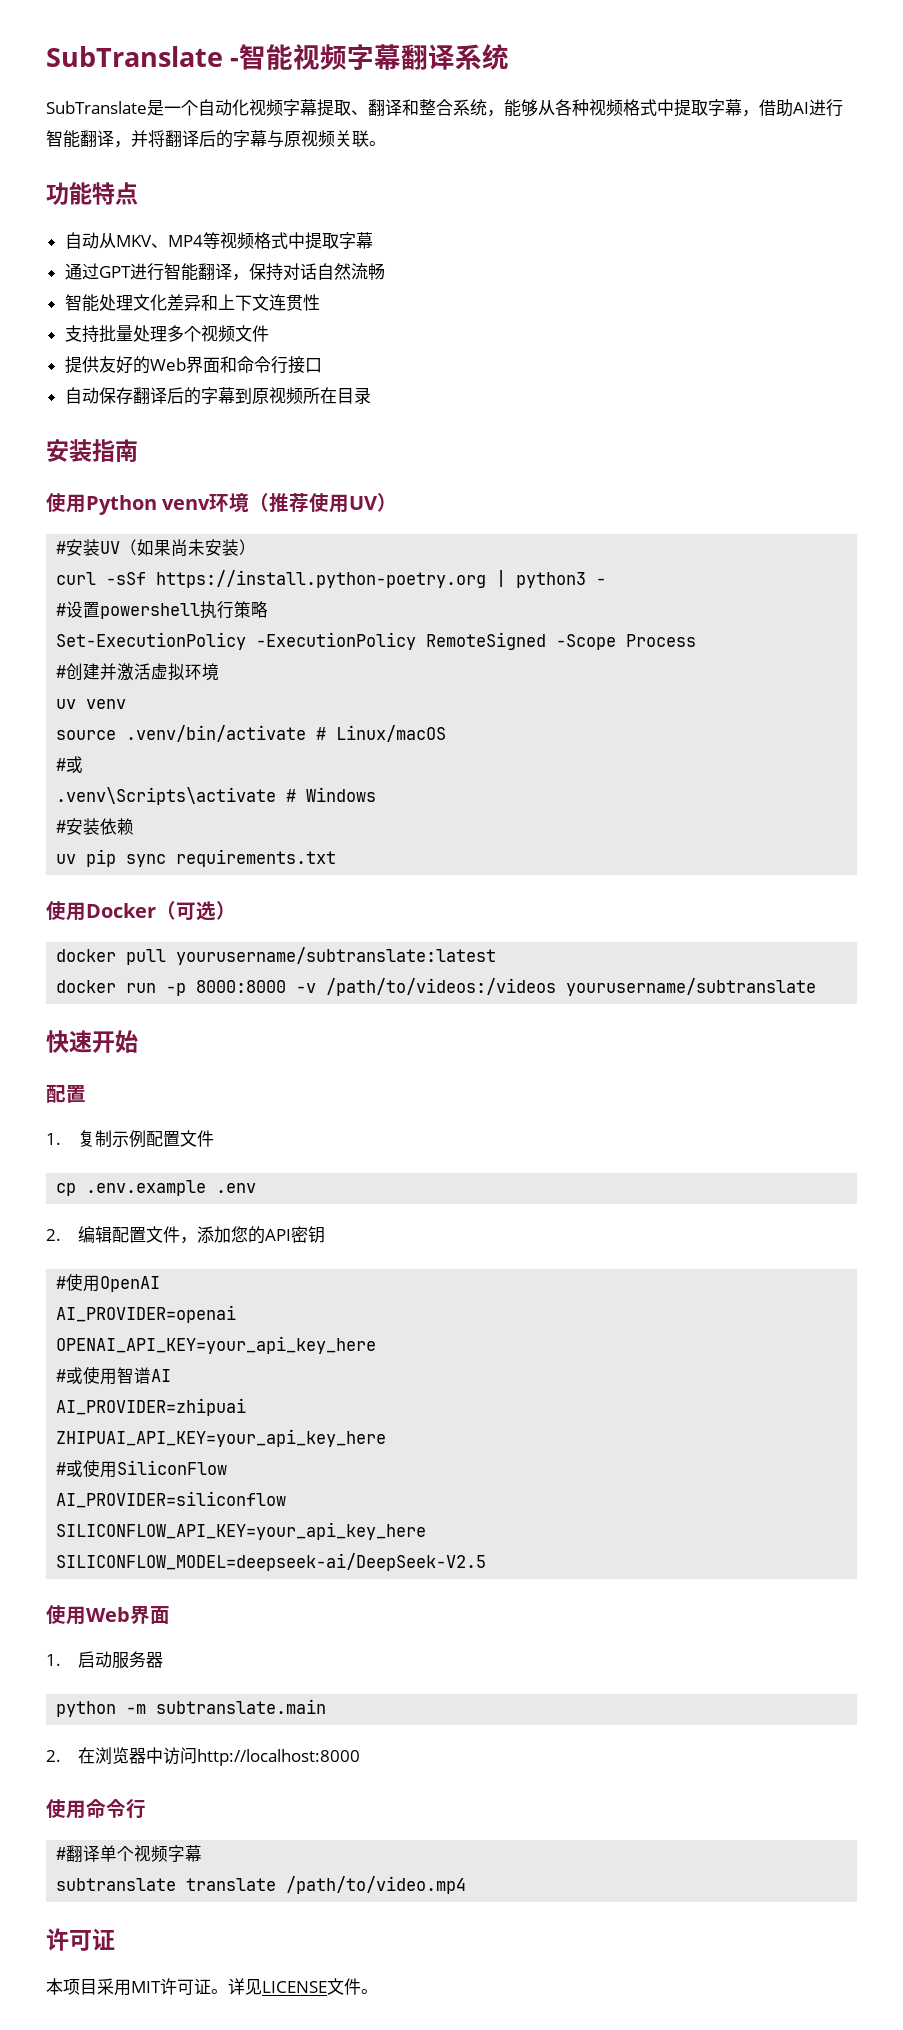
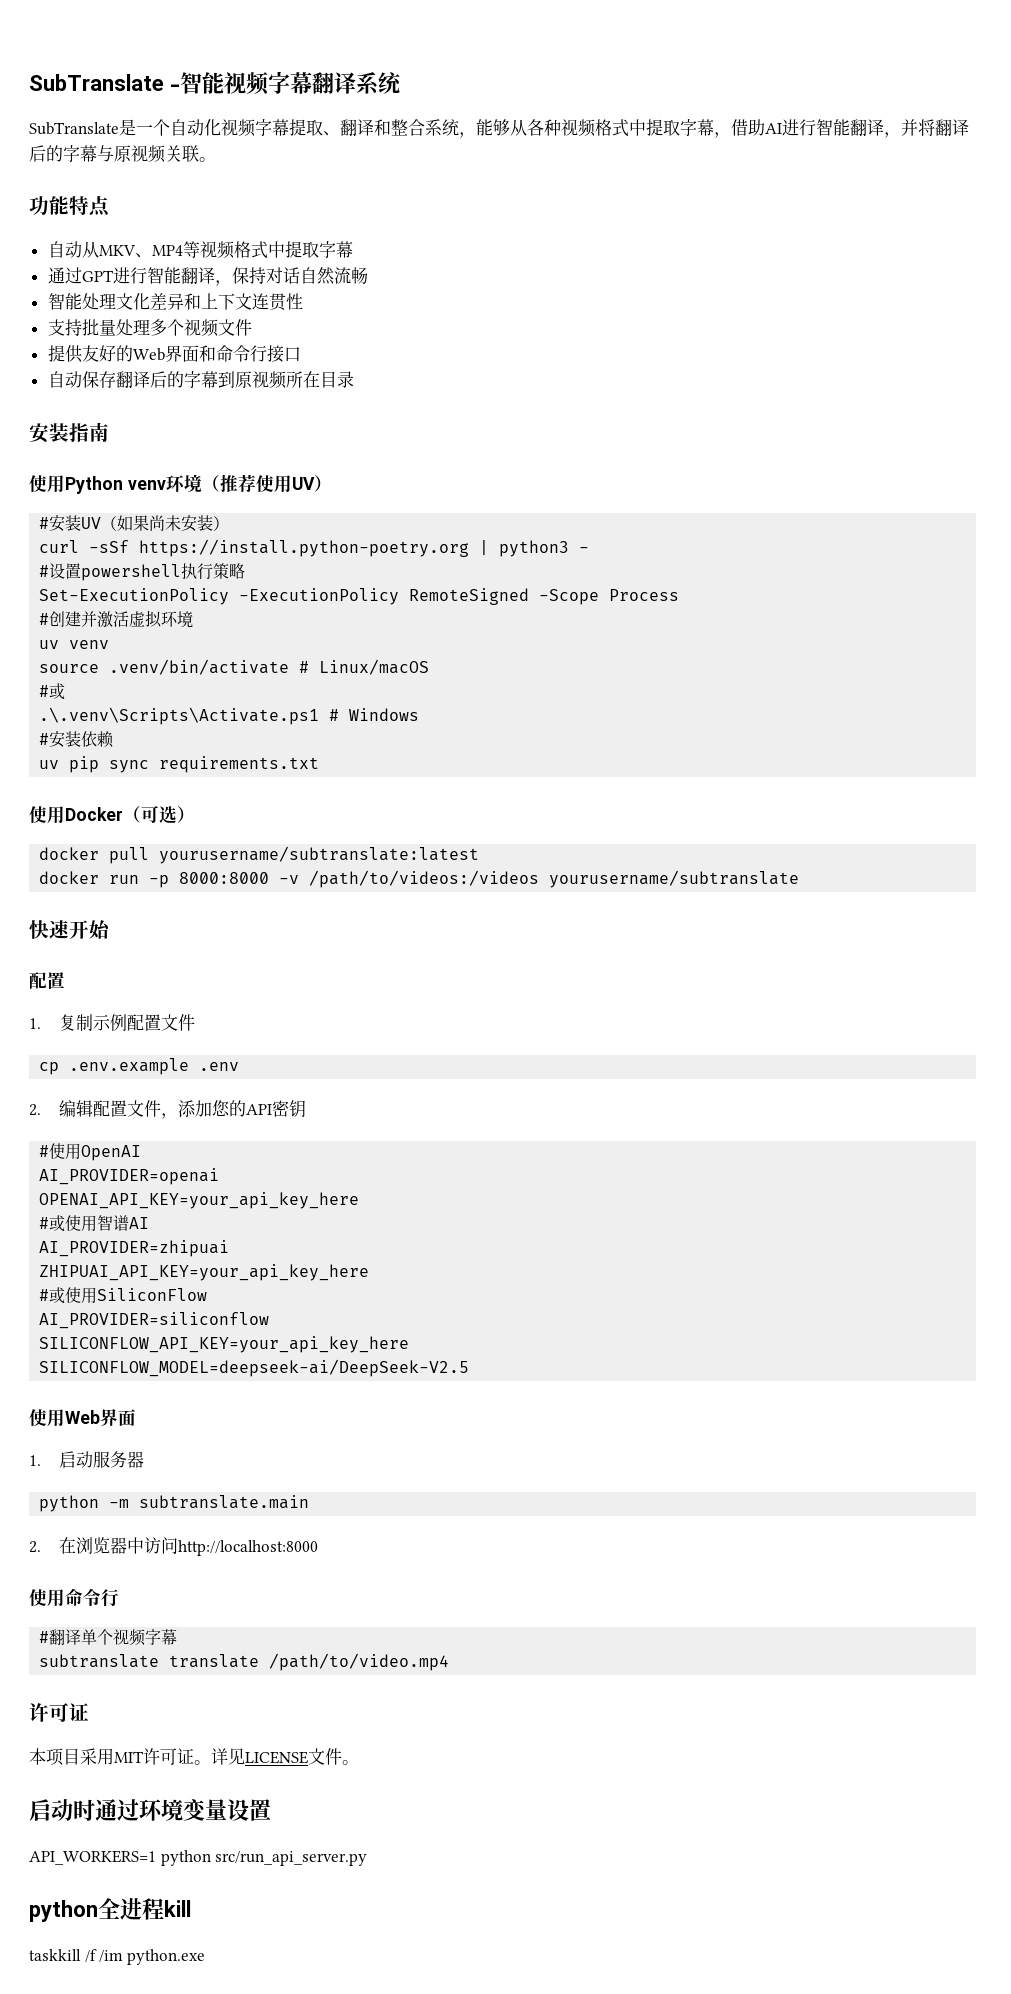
- .venv\Scripts\activate # Windows
+ .\.venv\Scripts\Activate.ps1 # Windows
+ 启动时通过环境变量设置
+ API_WORKERS=1 python src/run_api_server.py
+ python全进程kill
+ taskkill /f /im python.exe

